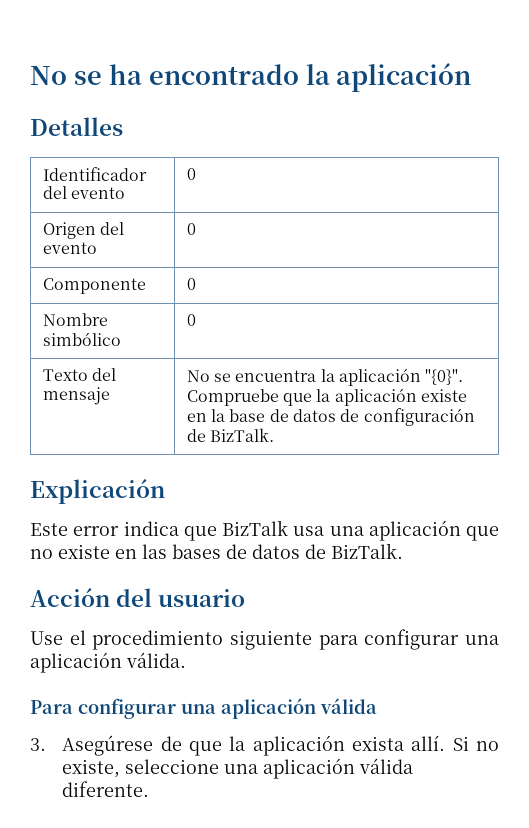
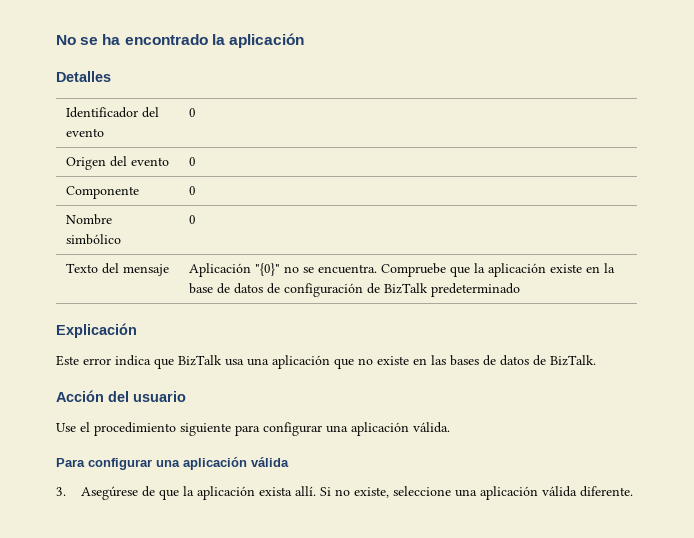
- Texto del mensaje | No se encuentra la aplicación "{0}". Compruebe que la aplicación existe en la base de datos de configuración de BizTalk.
+ Texto del mensaje | Aplicación "{0}" no se encuentra. Compruebe que la aplicación existe en la base de datos de configuración de BizTalk predeterminado

